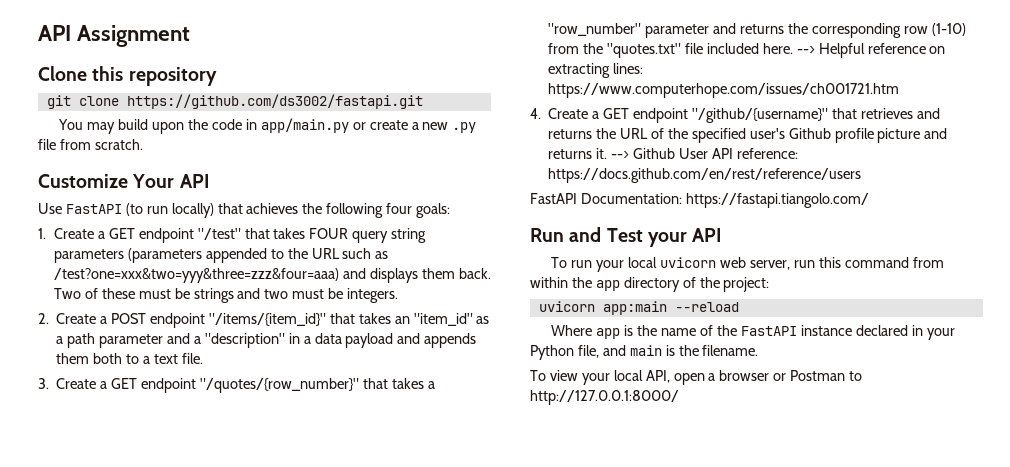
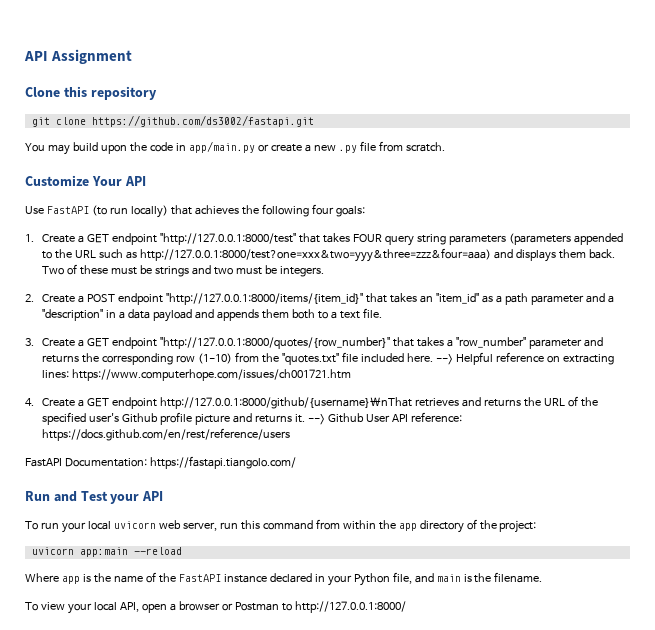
- 1. Create a GET endpoint "/test" that takes FOUR query string parameters (parameters appended to the URL such as /test?one=xxx&two=yyy&three=zzz&four=aaa) and displays them back.
+ 1. Create a GET endpoint "http://127.0.0.1:8000/test" that takes FOUR query string parameters (parameters appended to the URL such as http://127.0.0.1:8000/test?one=xxx&two=yyy&three=zzz&four=aaa) and displays them back.
- 2. Create a POST endpoint "/items/{item_id}" that takes an "item_id" as a path parameter and a "description" in a data payload and appends them both to a text file.
+ 2. Create a POST endpoint "http://127.0.0.1:8000/items/{item_id}" that takes an "item_id" as a path parameter and a "description" in a data payload and appends them both to a text file.
- 3. Create a GET endpoint "/quotes/{row_number}" that takes a "row_number" parameter and returns the corresponding row (1-10) from the "quotes.txt" file included here.
+ 3. Create a GET endpoint "http://127.0.0.1:8000/quotes/{row_number}" that takes a "row_number" parameter and returns the corresponding row (1-10) from the "quotes.txt" file included here.
- 4. Create a GET endpoint "/github/{username}" that retrieves and returns the URL of the specified user's Github profile picture and returns it.
+ 4. Create a GET endpoint http://127.0.0.1:8000/github/{username}\nThat retrieves and returns the URL of the specified user's Github profile picture and returns it.

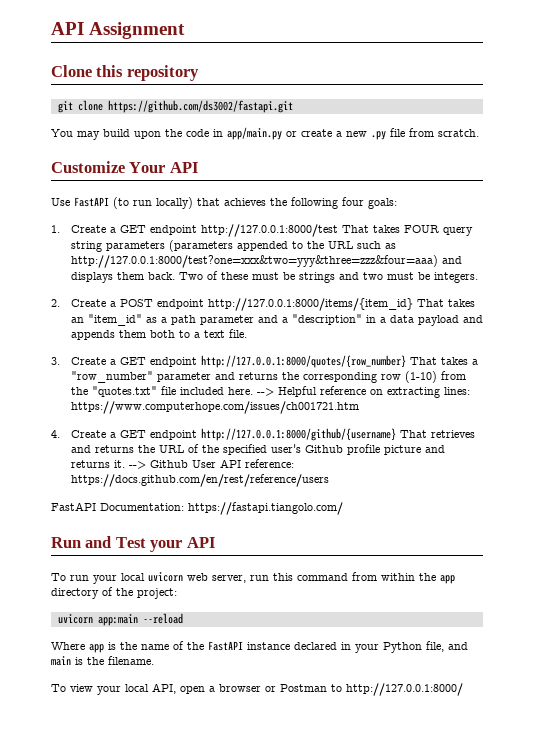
- 1. Create a GET endpoint "http://127.0.0.1:8000/test" that takes FOUR query string parameters (parameters appended to the URL such as http://127.0.0.1:8000/test?one=xxx&two=yyy&three=zzz&four=aaa) and displays them back.
+ 1. Create a GET endpoint http://127.0.0.1:8000/test That takes FOUR query string parameters (parameters appended to the URL such as http://127.0.0.1:8000/test?one=xxx&two=yyy&three=zzz&four=aaa) and displays them back.
- 2. Create a POST endpoint "http://127.0.0.1:8000/items/{item_id}" that takes an "item_id" as a path parameter and a "description" in a data payload and appends them both to a text file.
+ 2. Create a POST endpoint http://127.0.0.1:8000/items/{item_id} That takes an "item_id" as a path parameter and a "description" in a data payload and appends them both to a text file.
- 3. Create a GET endpoint "http://127.0.0.1:8000/quotes/{row_number}" that takes a "row_number" parameter and returns the corresponding row (1-10) from the "quotes.txt" file included here.
+ 3. Create a GET endpoint http://127.0.0.1:8000/quotes/{row_number} That takes a "row_number" parameter and returns the corresponding row (1-10) from the "quotes.txt" file included here.
- 4. Create a GET endpoint http://127.0.0.1:8000/github/{username}\nThat retrieves and returns the URL of the specified user's Github profile picture and returns it.
+ 4. Create a GET endpoint http://127.0.0.1:8000/github/{username} That retrieves and returns the URL of the specified user's Github profile picture and returns it.

